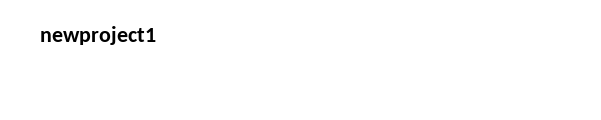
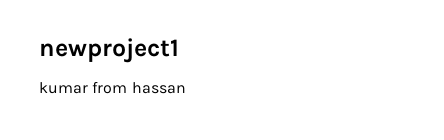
+ kumar from hassan

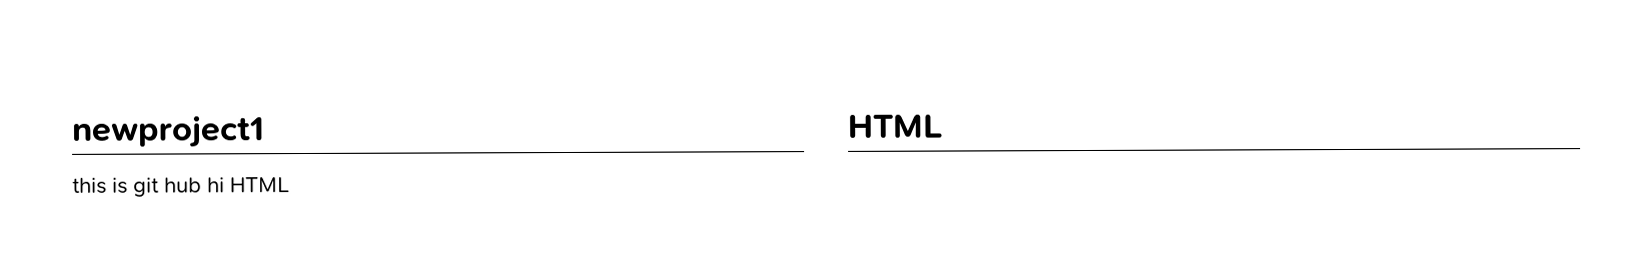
- kumar from hassan
+ this is git hub hi HTML
+ HTML

